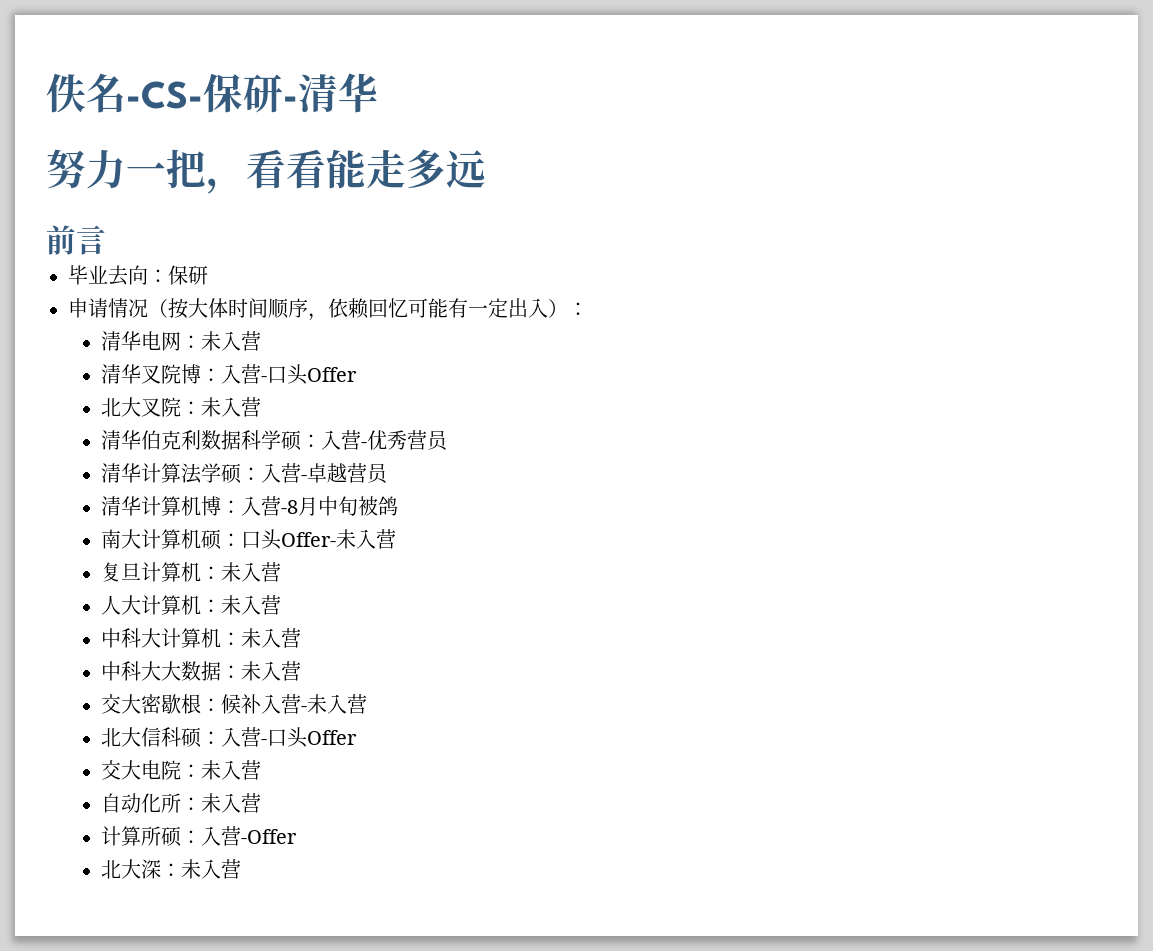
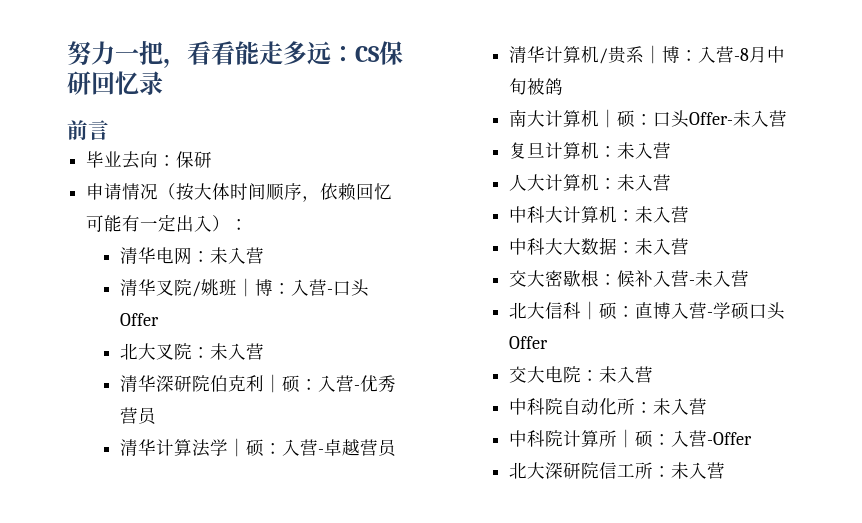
- 佚名-CS-保研-清华
- 努力一把，看看能走多远
+ 努力一把，看看能走多远：CS保研回忆录
- 清华叉院博：入营-口头Offer
+ 清华叉院/姚班｜博：入营-口头Offer
- 清华伯克利数据科学硕：入营-优秀营员
+ 清华深研院伯克利｜硕：入营-优秀营员
- 清华计算法学硕：入营-卓越营员
+ 清华计算法学｜硕：入营-卓越营员
- 清华计算机博：入营-8月中旬被鸽
+ 清华计算机/贵系｜博：入营-8月中旬被鸽
- 南大计算机硕：口头Offer-未入营
+ 南大计算机｜硕：口头Offer-未入营
- 北大信科硕：入营-口头Offer
+ 北大信科｜硕：直博入营-学硕口头Offer
- 自动化所：未入营
+ 中科院自动化所：未入营
- 计算所硕：入营-Offer
+ 中科院计算所｜硕：入营-Offer
- 北大深：未入营
+ 北大深研院信工所：未入营

